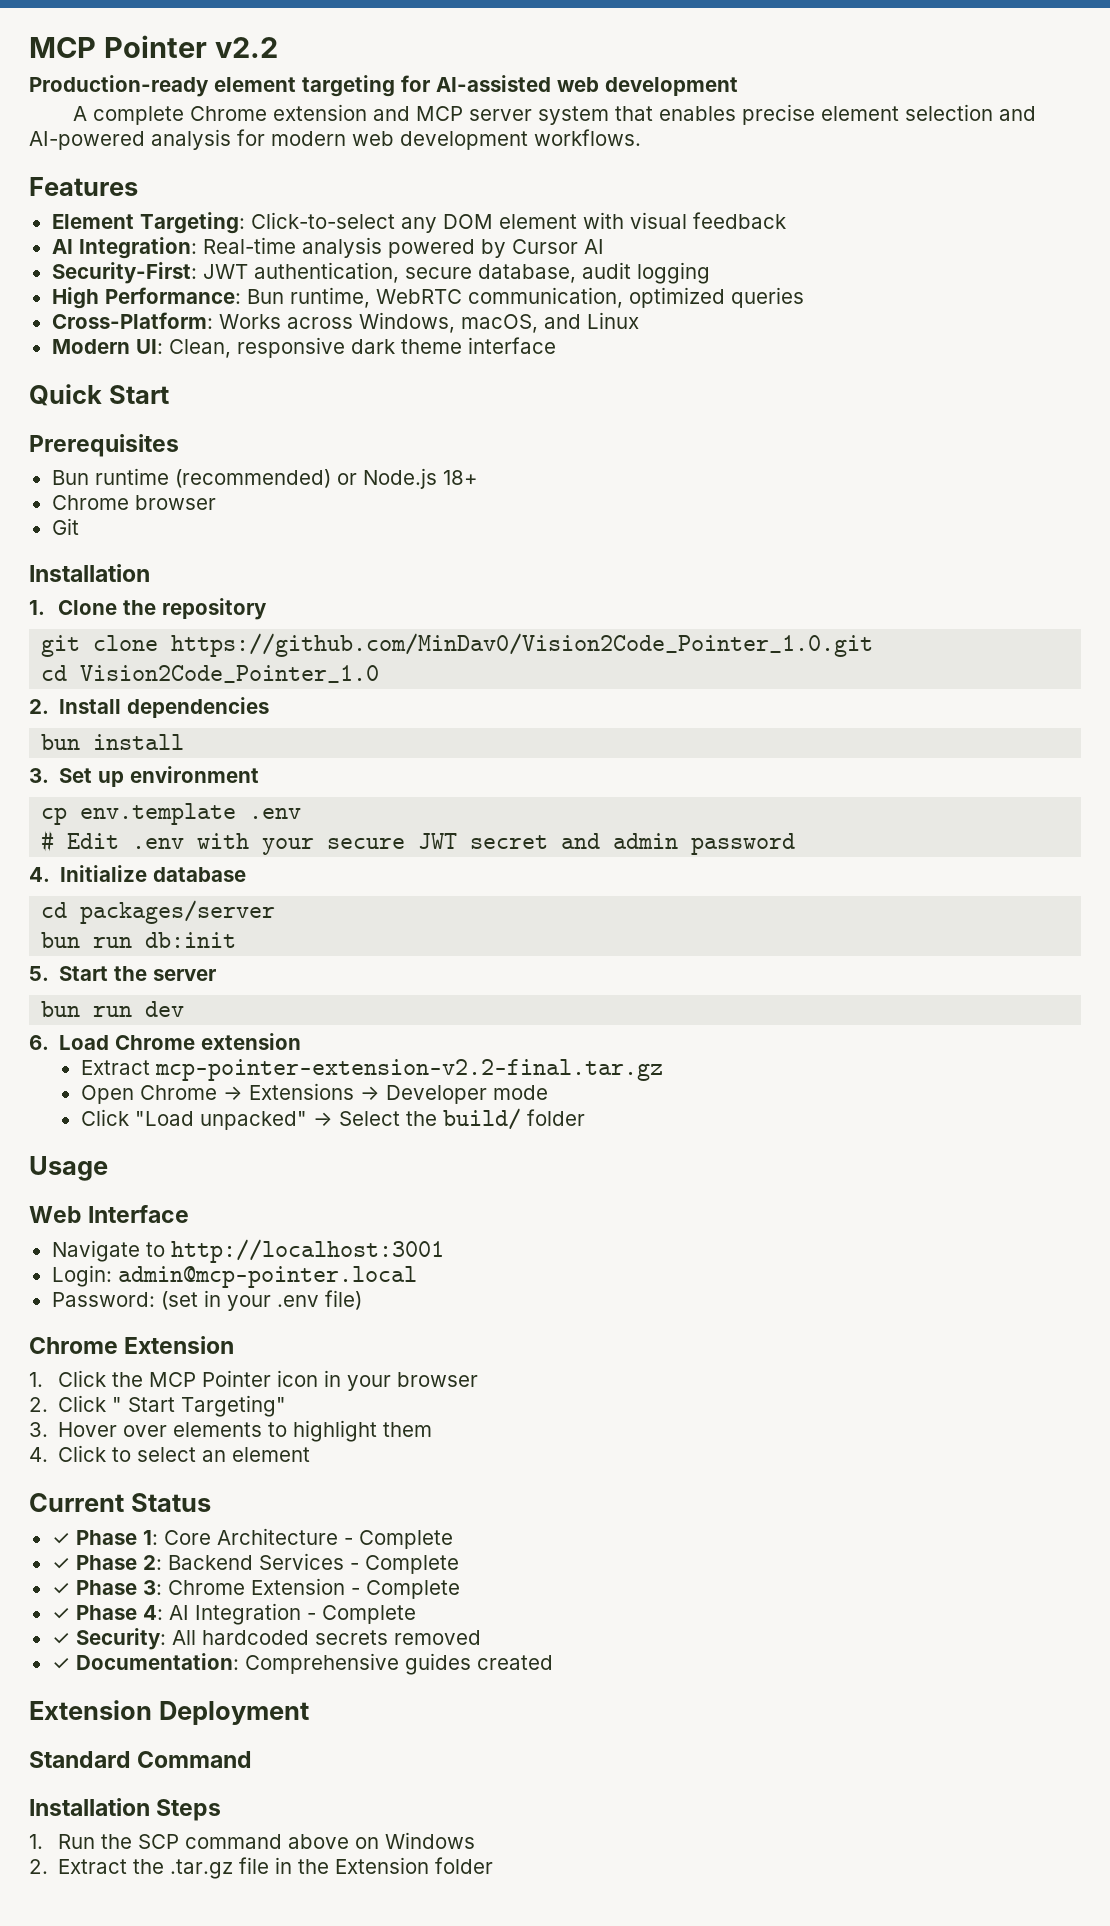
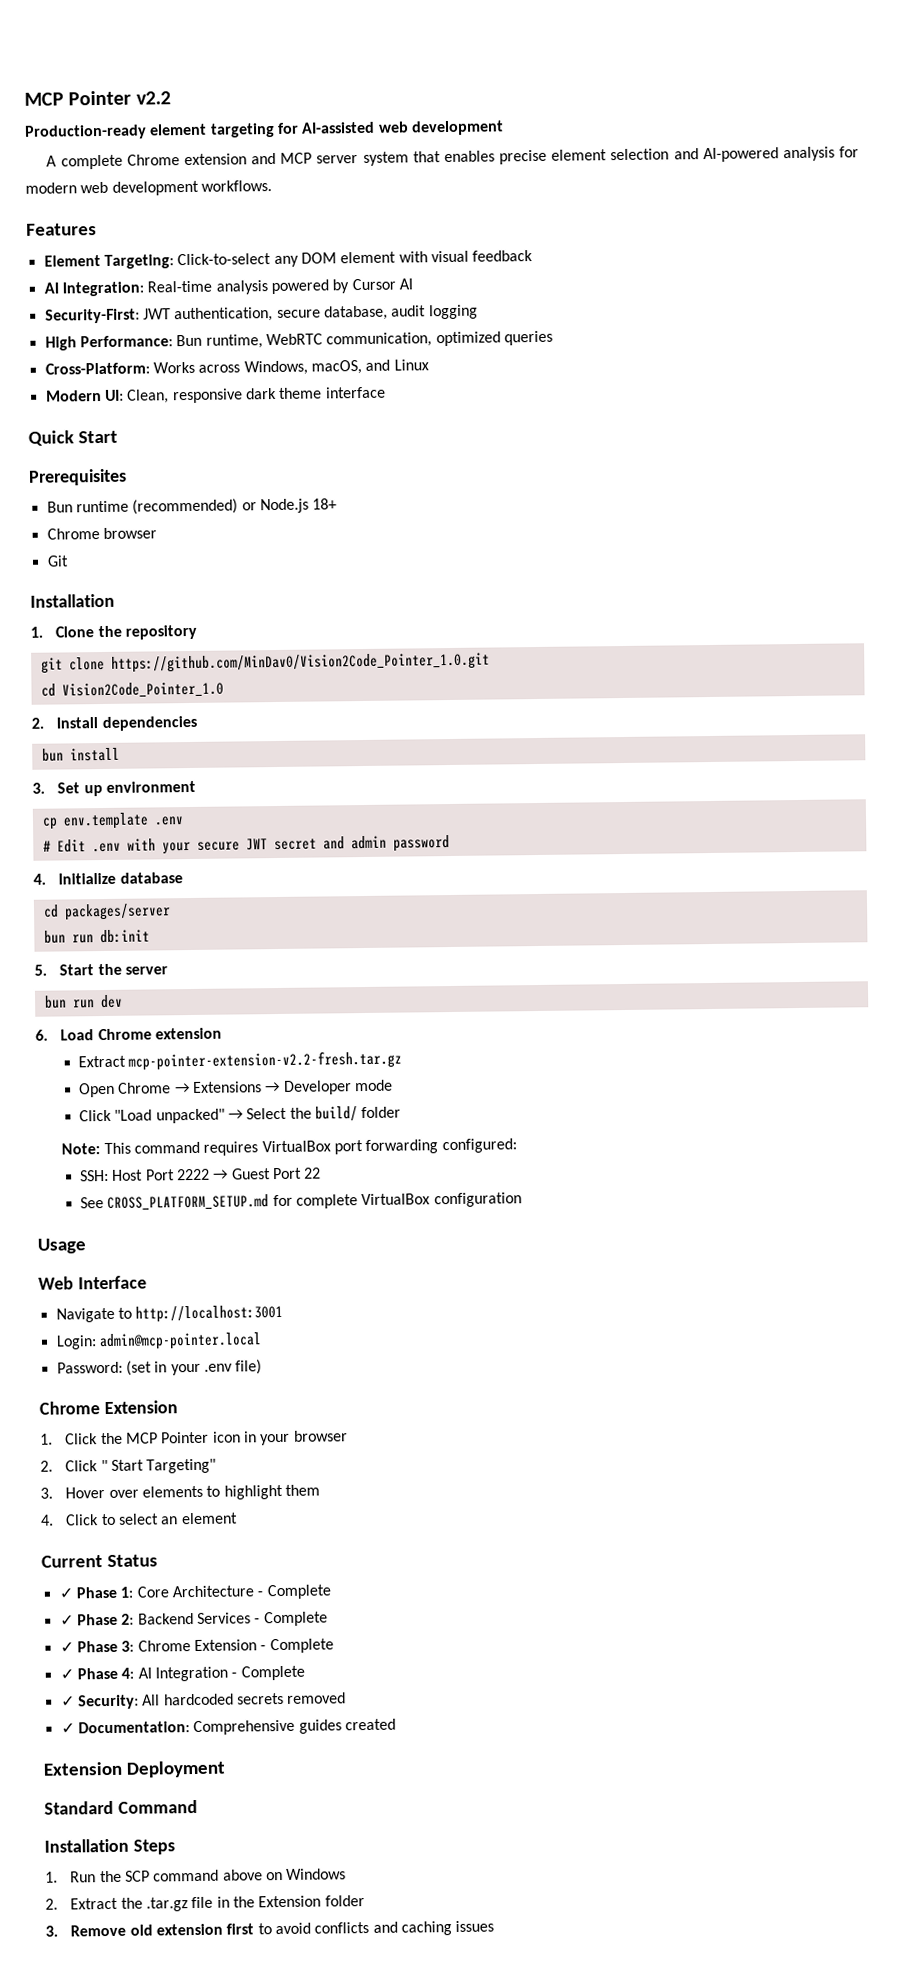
- Extract mcp-pointer-extension-v2.2-final.tar.gz
+ Extract mcp-pointer-extension-v2.2-fresh.tar.gz
+ Note: This command requires VirtualBox port forwarding configured:
+ SSH: Host Port 2222 → Guest Port 22
+ See CROSS_PLATFORM_SETUP.md for complete VirtualBox configuration
+ 3. Remove old extension first to avoid conflicts and caching issues

